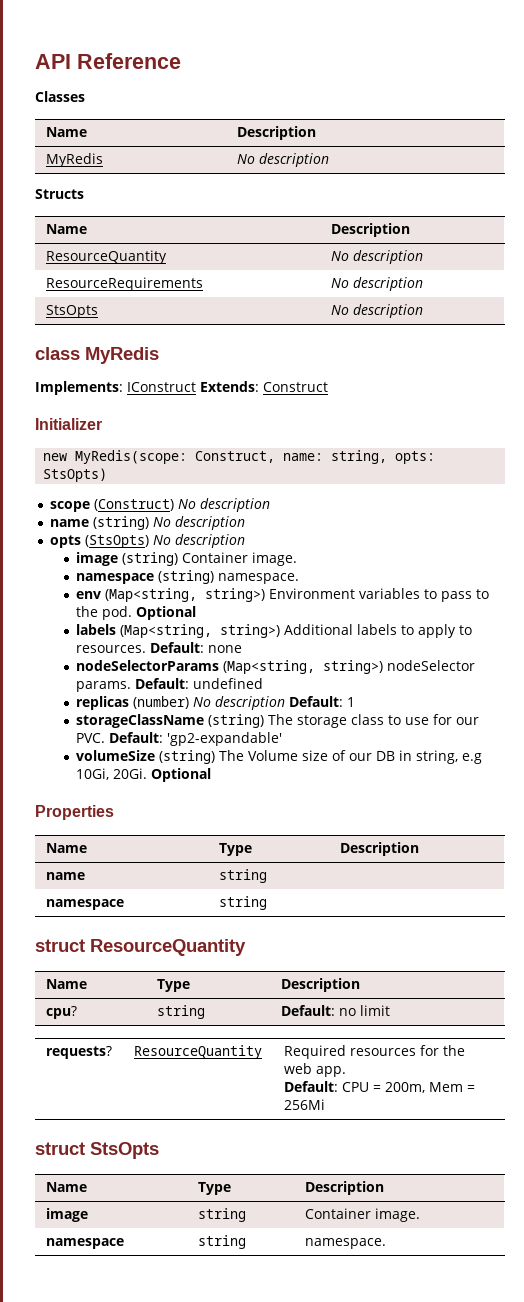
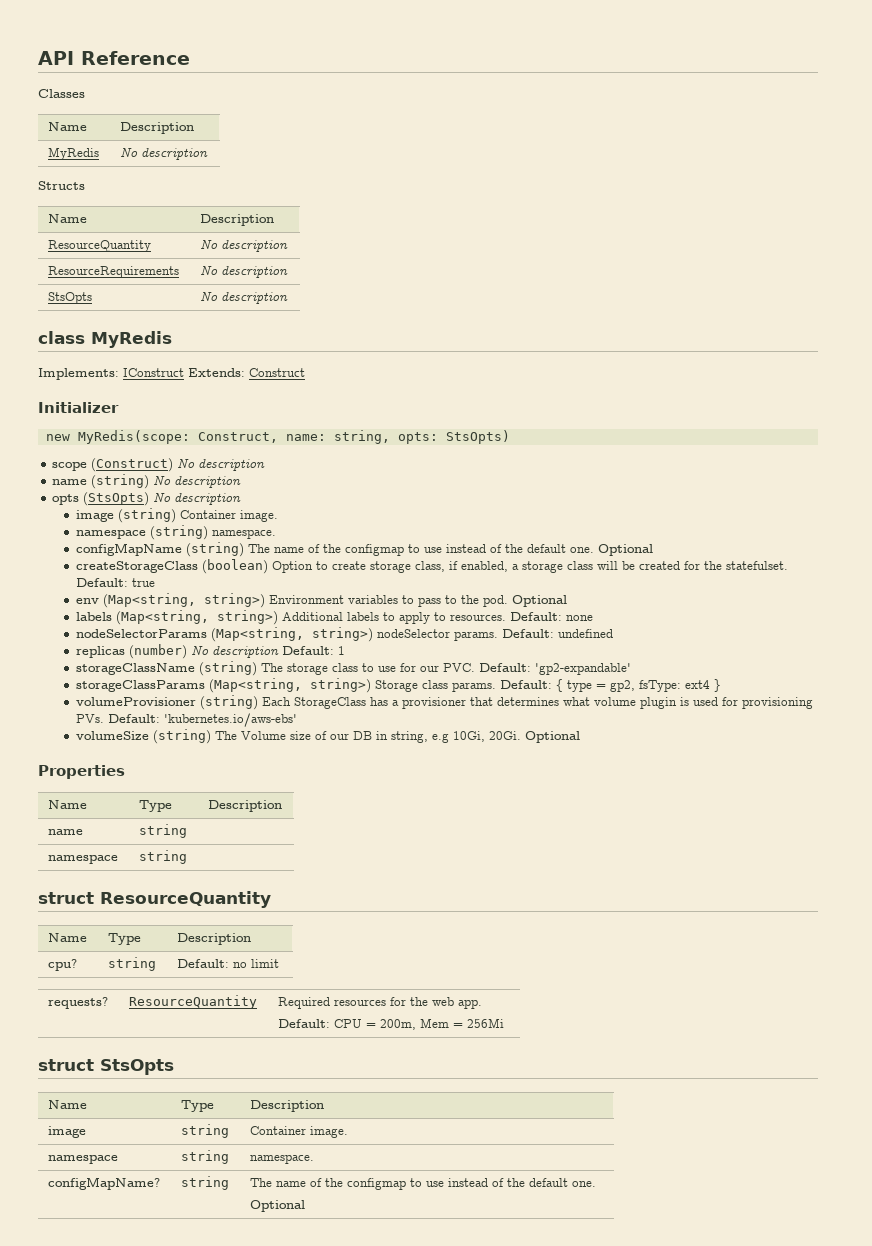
+ configMapName (string) The name of the configmap to use instead of the default one. Optional
+ createStorageClass (boolean) Option to create storage class, if enabled, a storage class will be created for the statefulset. Default: true
+ storageClassParams (Map<string, string>) Storage class params. Default: { type = gp2, fsType: ext4 }
+ volumeProvisioner (string) Each StorageClass has a provisioner that determines what volume plugin is used for provisioning PVs. Default: 'kubernetes.io/aws-ebs'
+ configMapName? | string | The name of the configmap to use instead of the default one.
+ Optional

